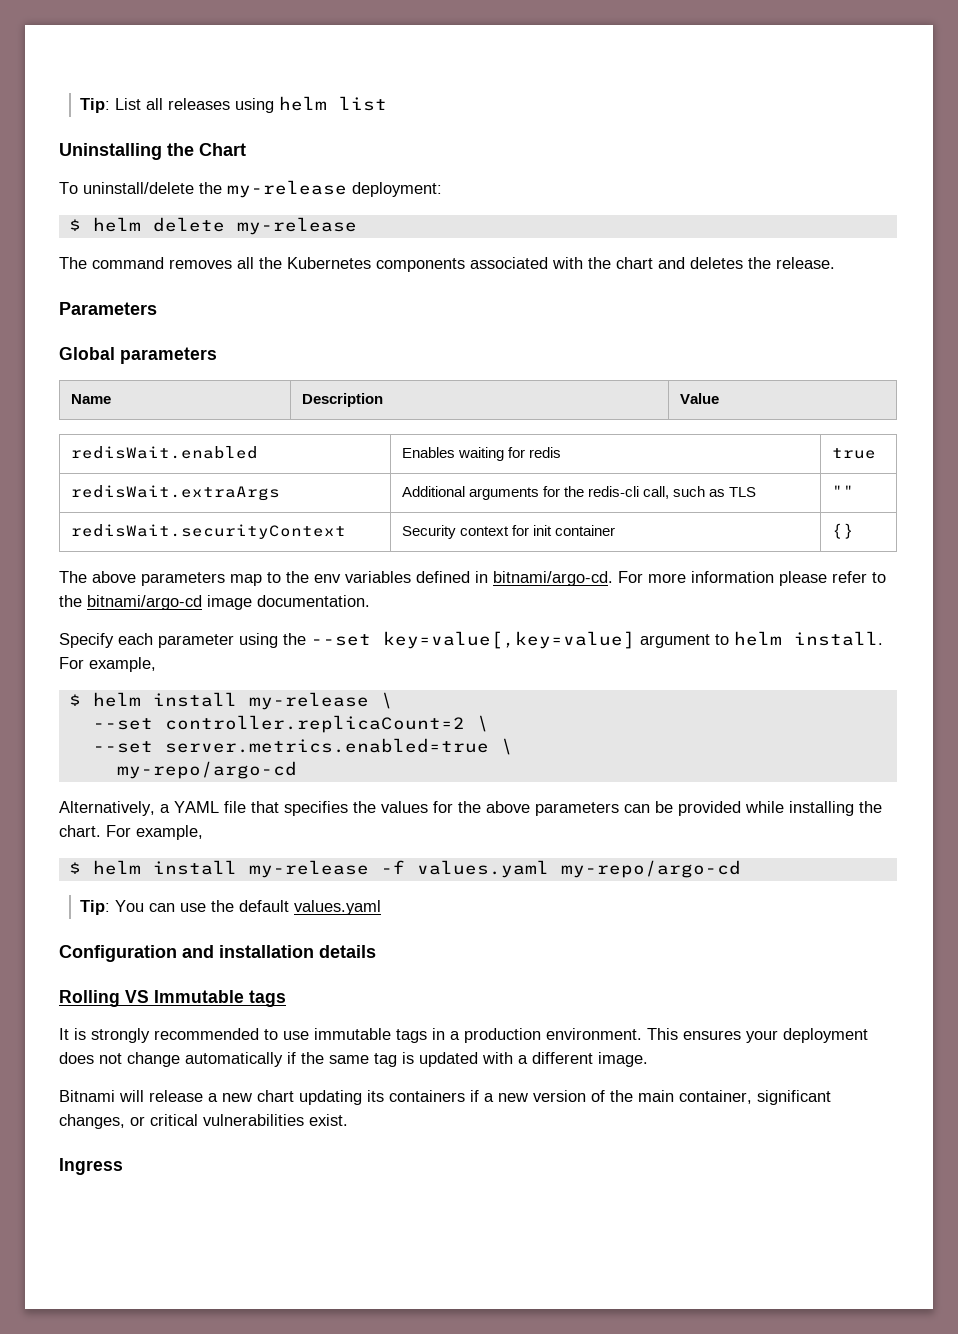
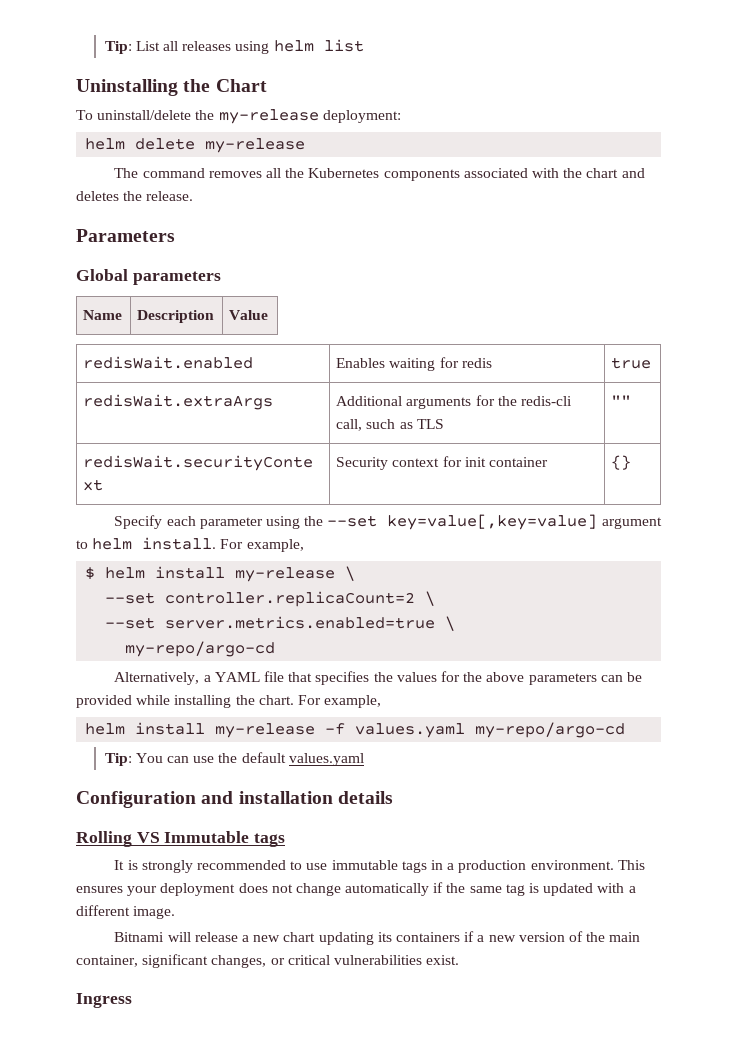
- $ helm delete my-release
+ helm delete my-release
- The above parameters map to the env variables defined in bitnami/argo-cd. For more information please refer to the bitnami/argo-cd image documentation.
- $ helm install my-release -f values.yaml my-repo/argo-cd
+ helm install my-release -f values.yaml my-repo/argo-cd

